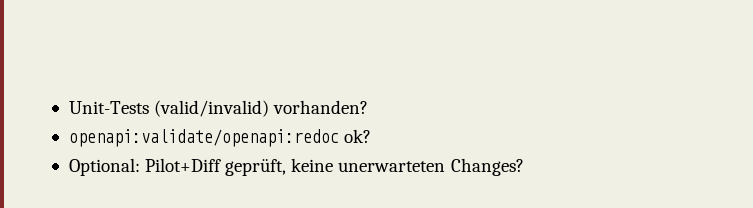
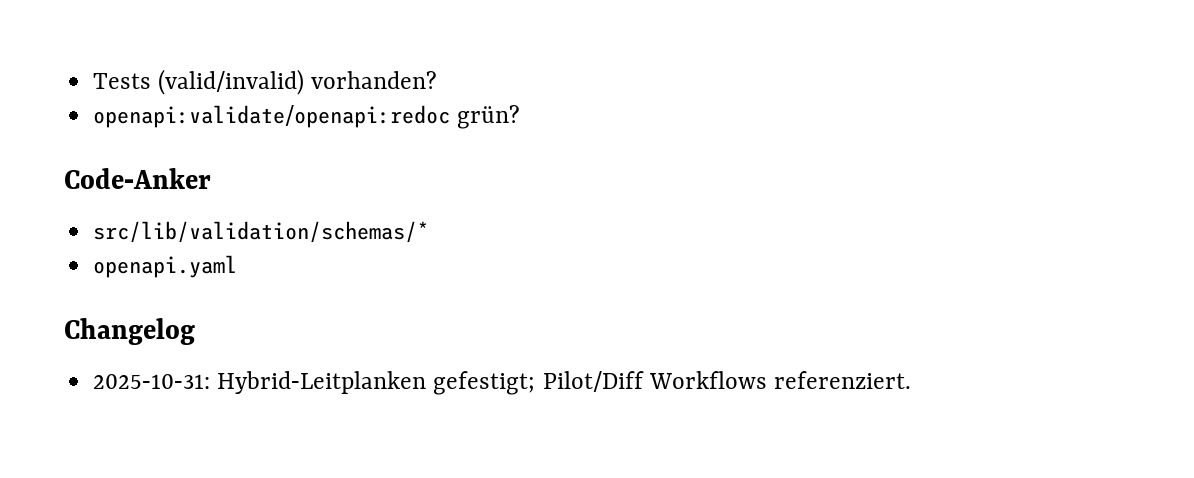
- Unit-Tests (valid/invalid) vorhanden?
+ Tests (valid/invalid) vorhanden?
- openapi:validate/openapi:redoc ok?
- Optional: Pilot+Diff geprüft, keine unerwarteten Changes?
+ openapi:validate/openapi:redoc grün?
+ Code‑Anker
+ src/lib/validation/schemas/*
+ openapi.yaml
+ Changelog
+ 2025‑10‑31: Hybrid‑Leitplanken gefestigt; Pilot/Diff Workflows referenziert.

